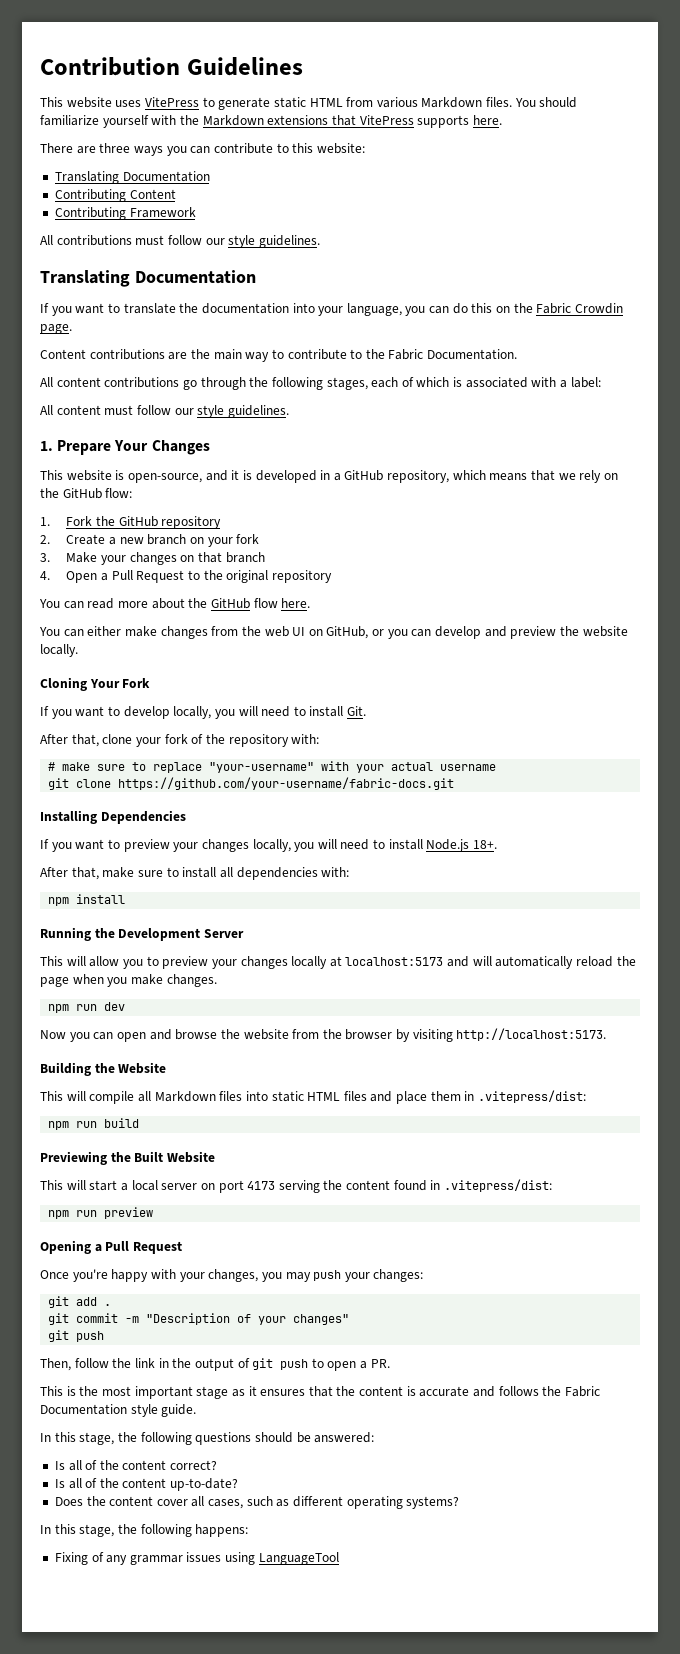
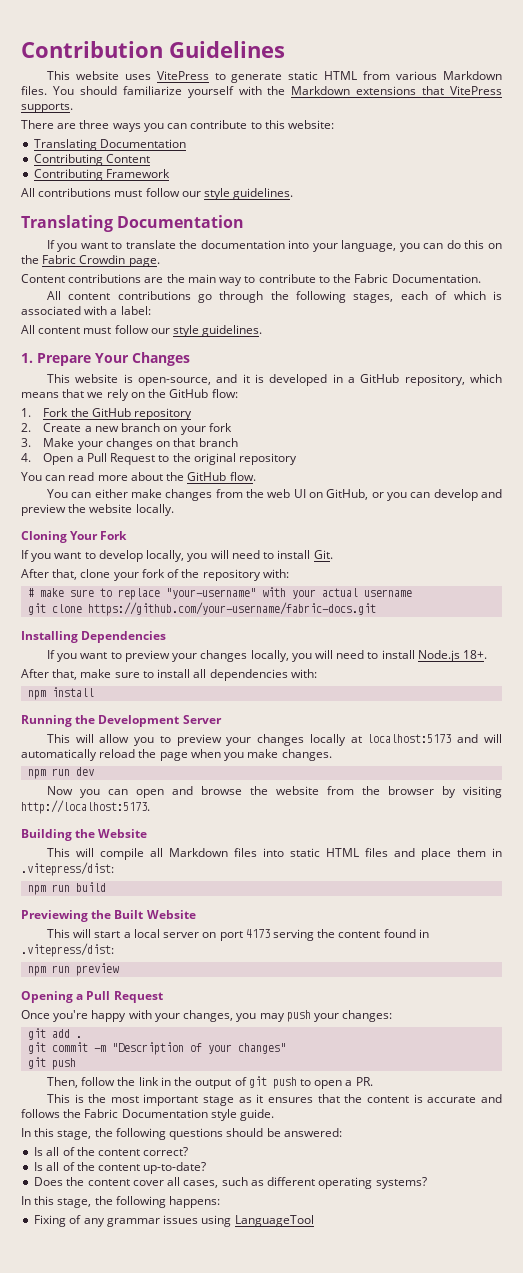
- You should familiarize yourself with the Markdown extensions that VitePress supports here.
+ You should familiarize yourself with the Markdown extensions that VitePress supports.
- You can read more about the GitHub flow here.
+ You can read more about the GitHub flow.

